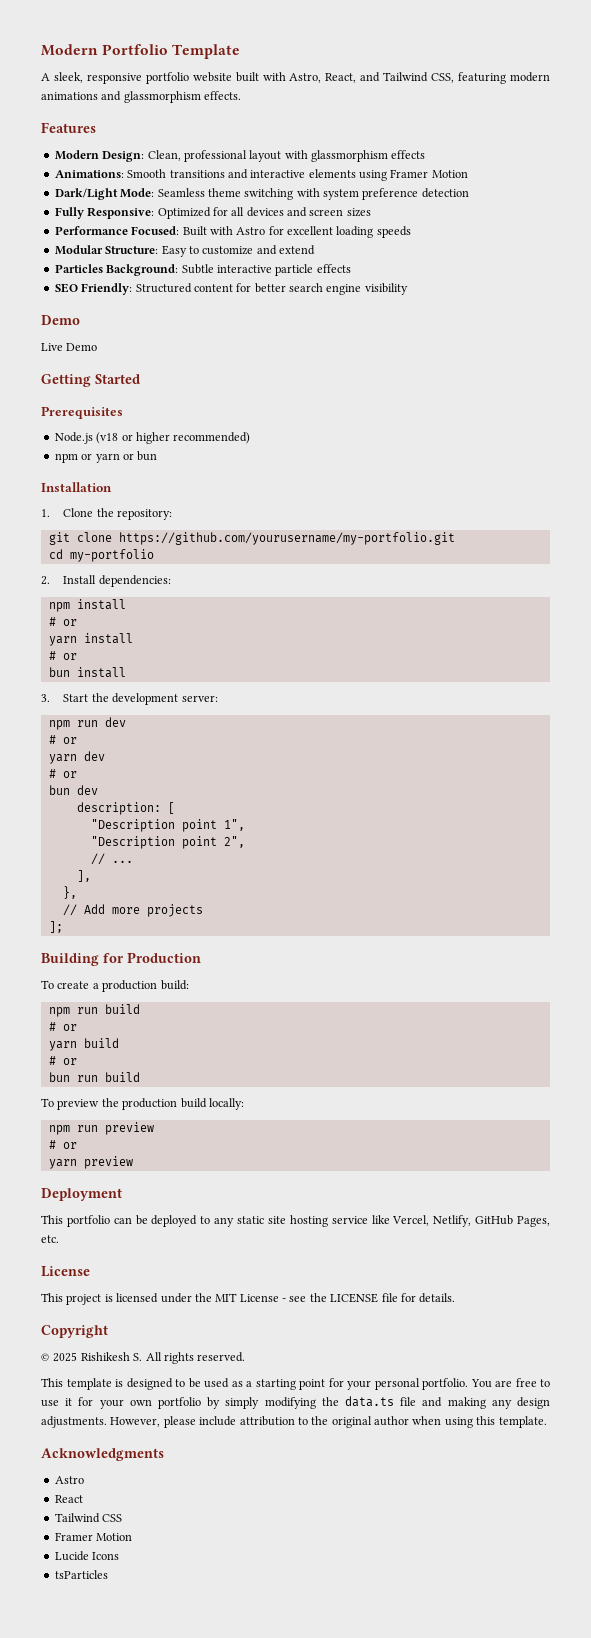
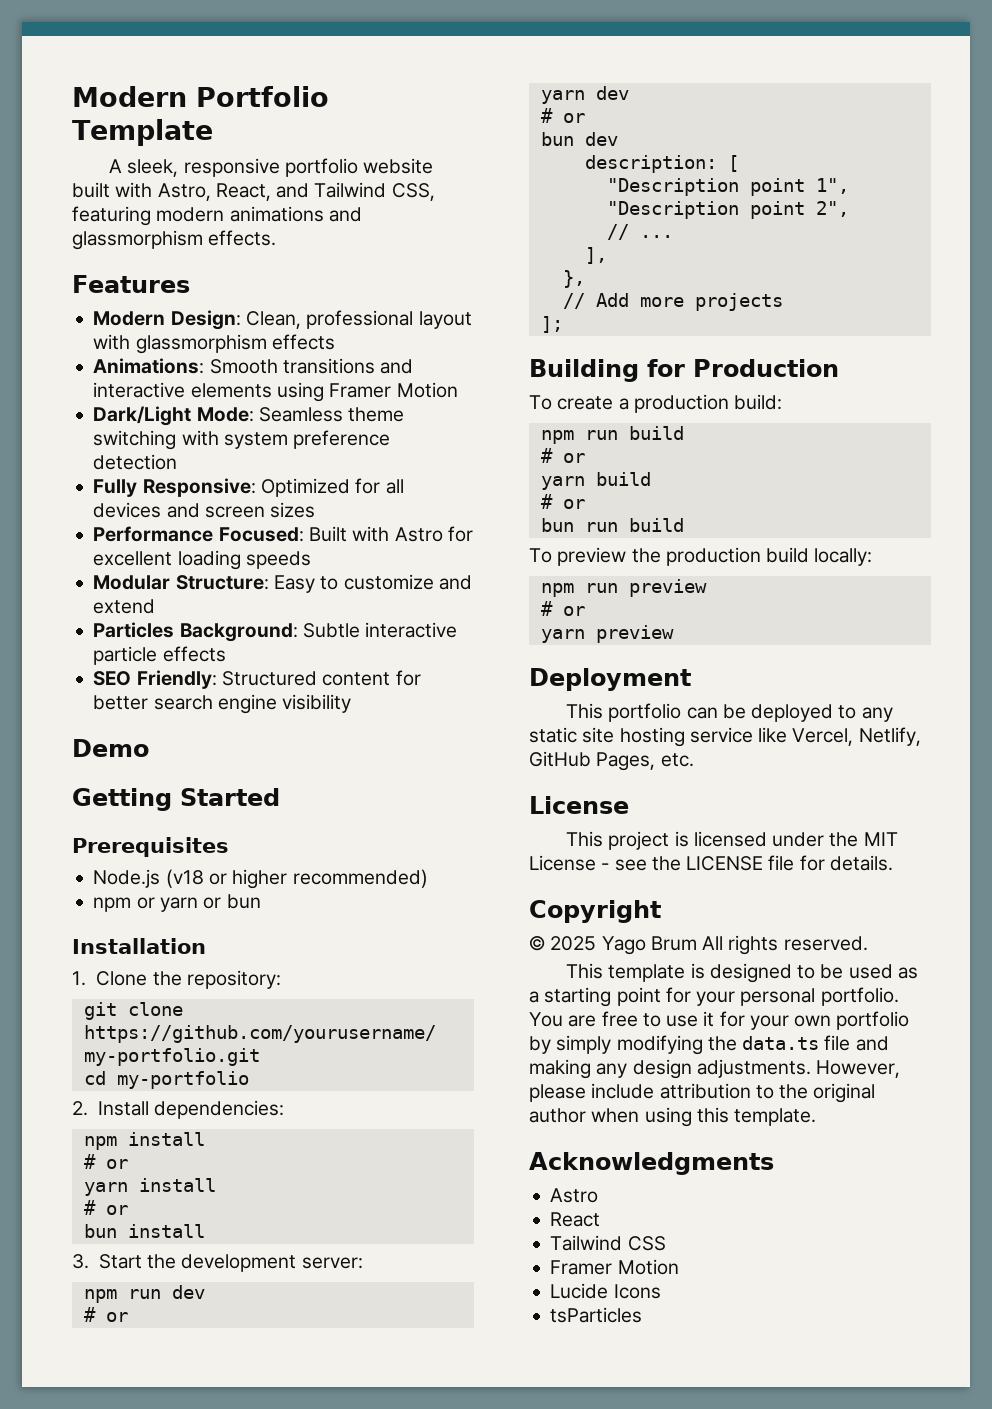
- Live Demo
- © 2025 Rishikesh S. All rights reserved.
+ © 2025 Yago Brum All rights reserved.

